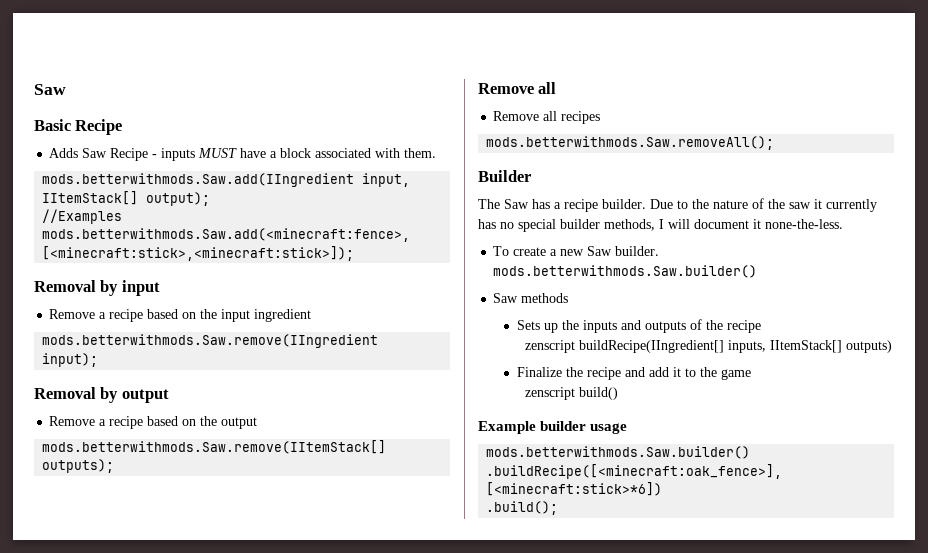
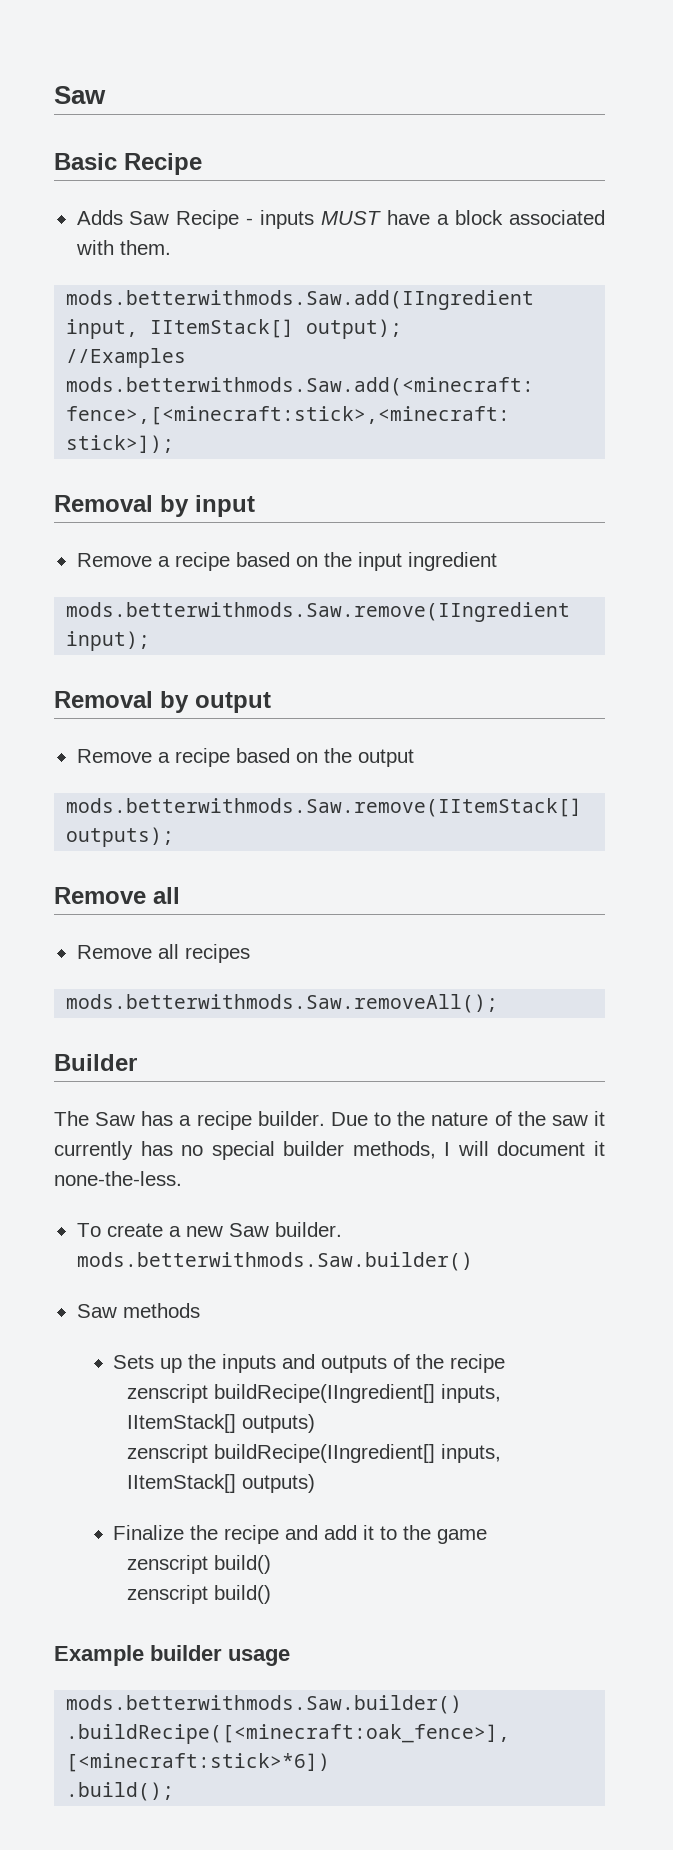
  Sets up the inputs and outputs of the recipe
+ zenscript buildRecipe(IIngredient[] inputs, IItemStack[] outputs)
  Finalize the recipe and add it to the game
+ zenscript build()

